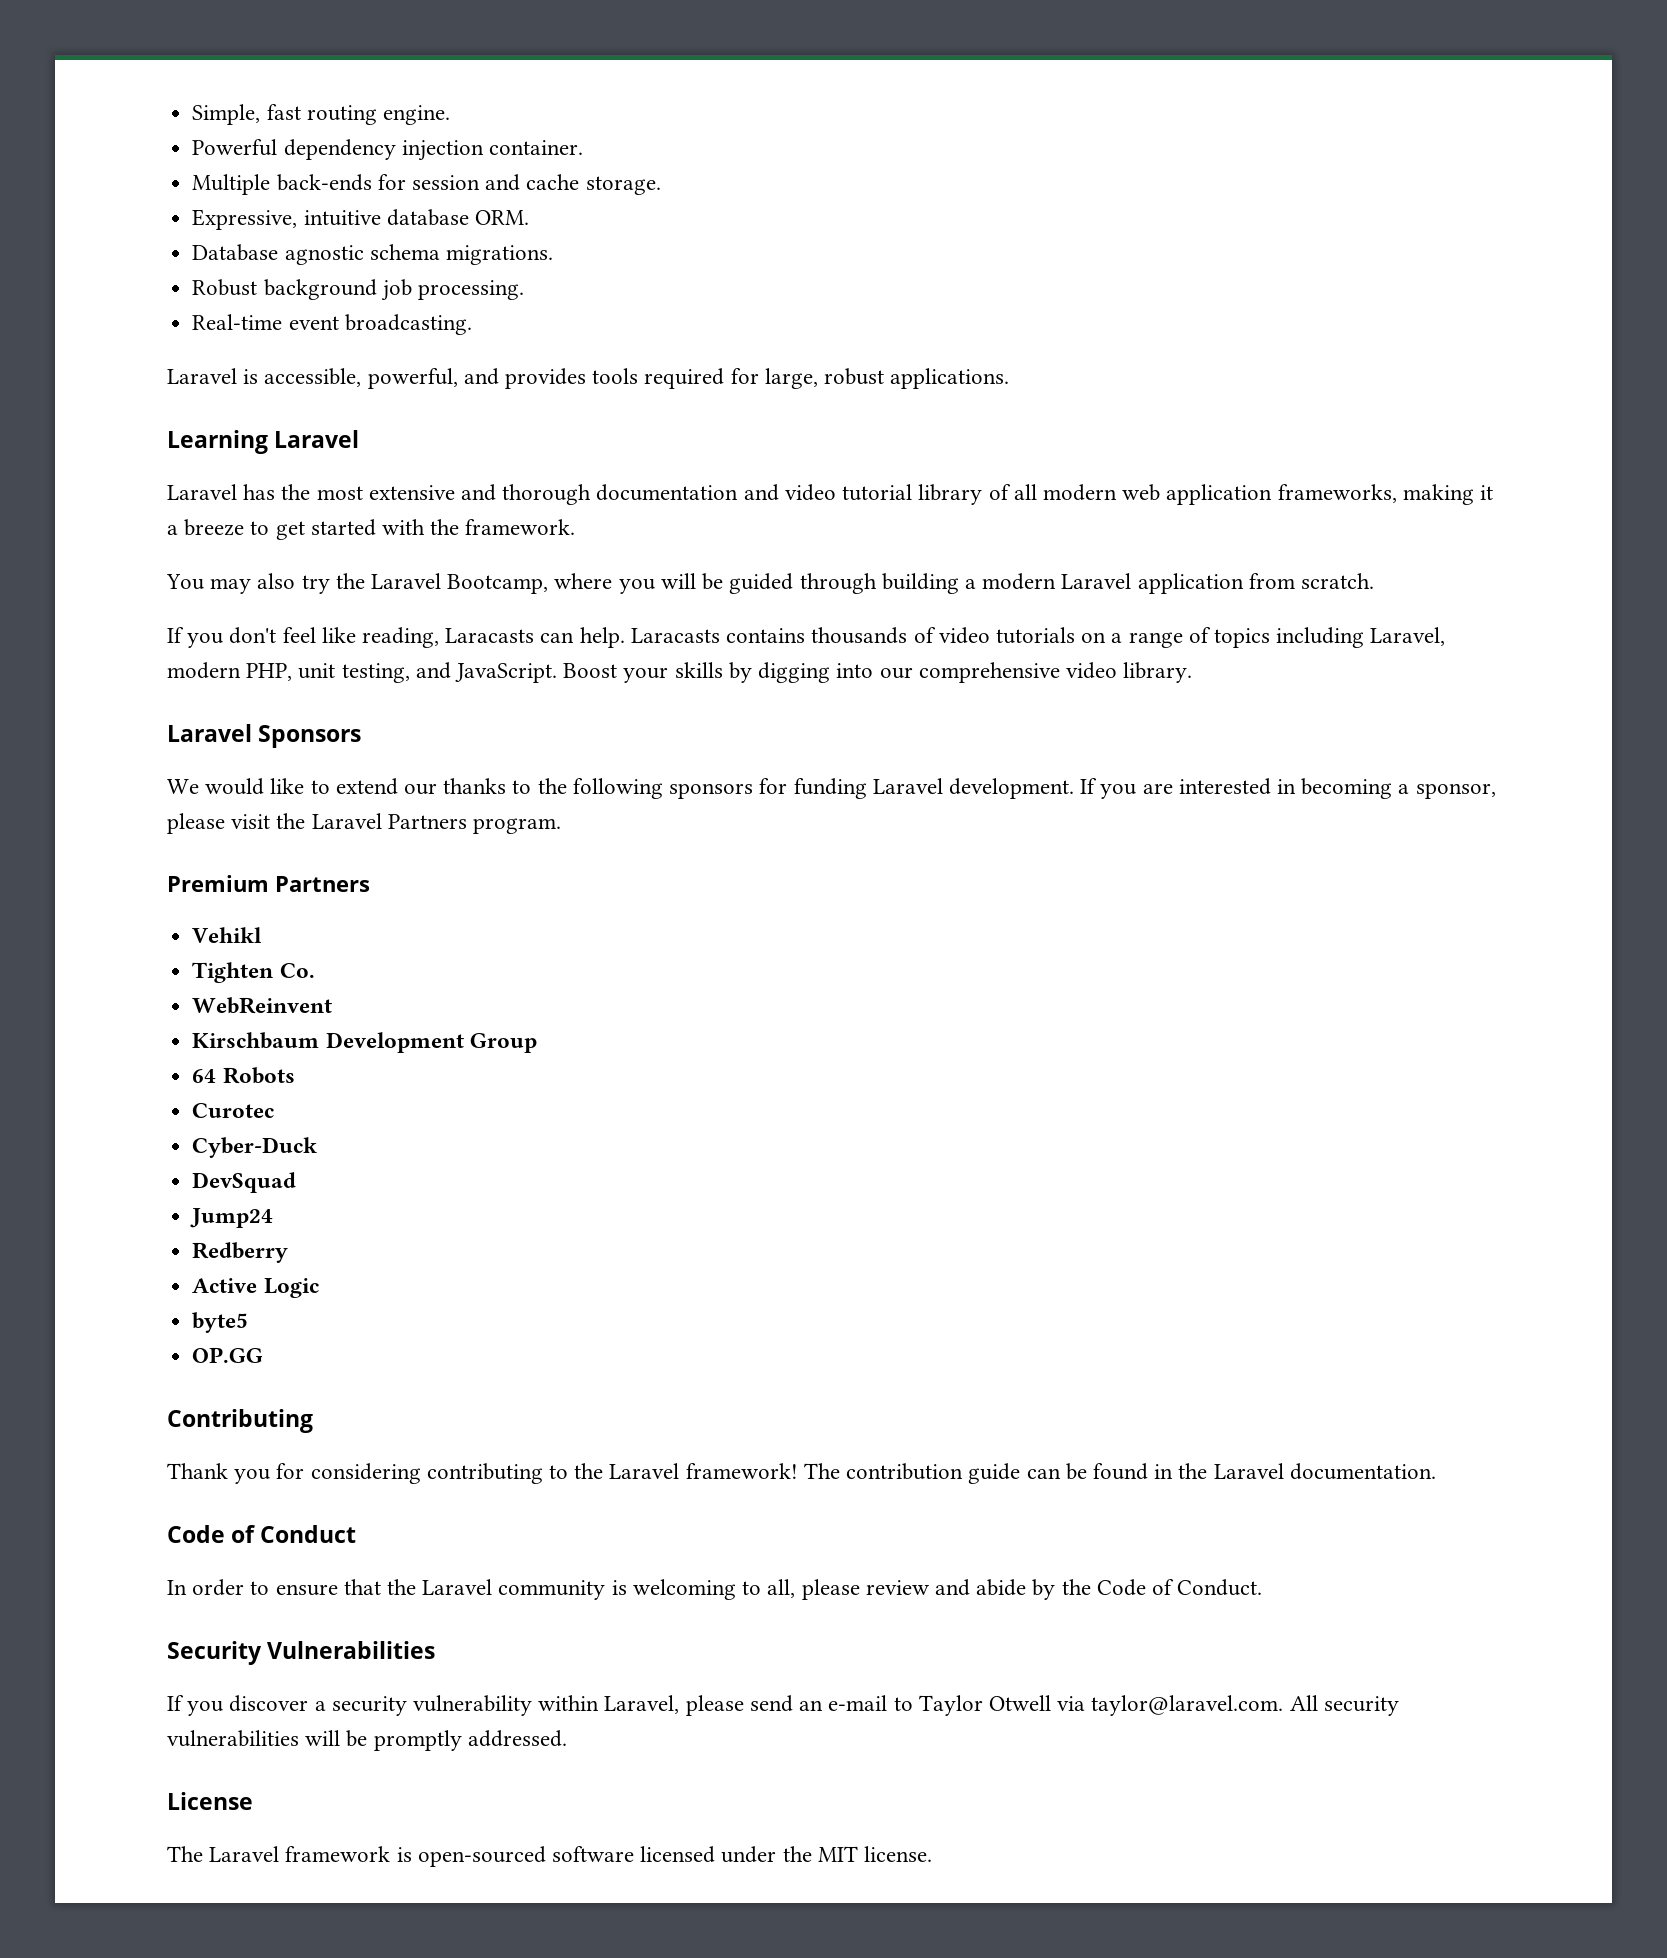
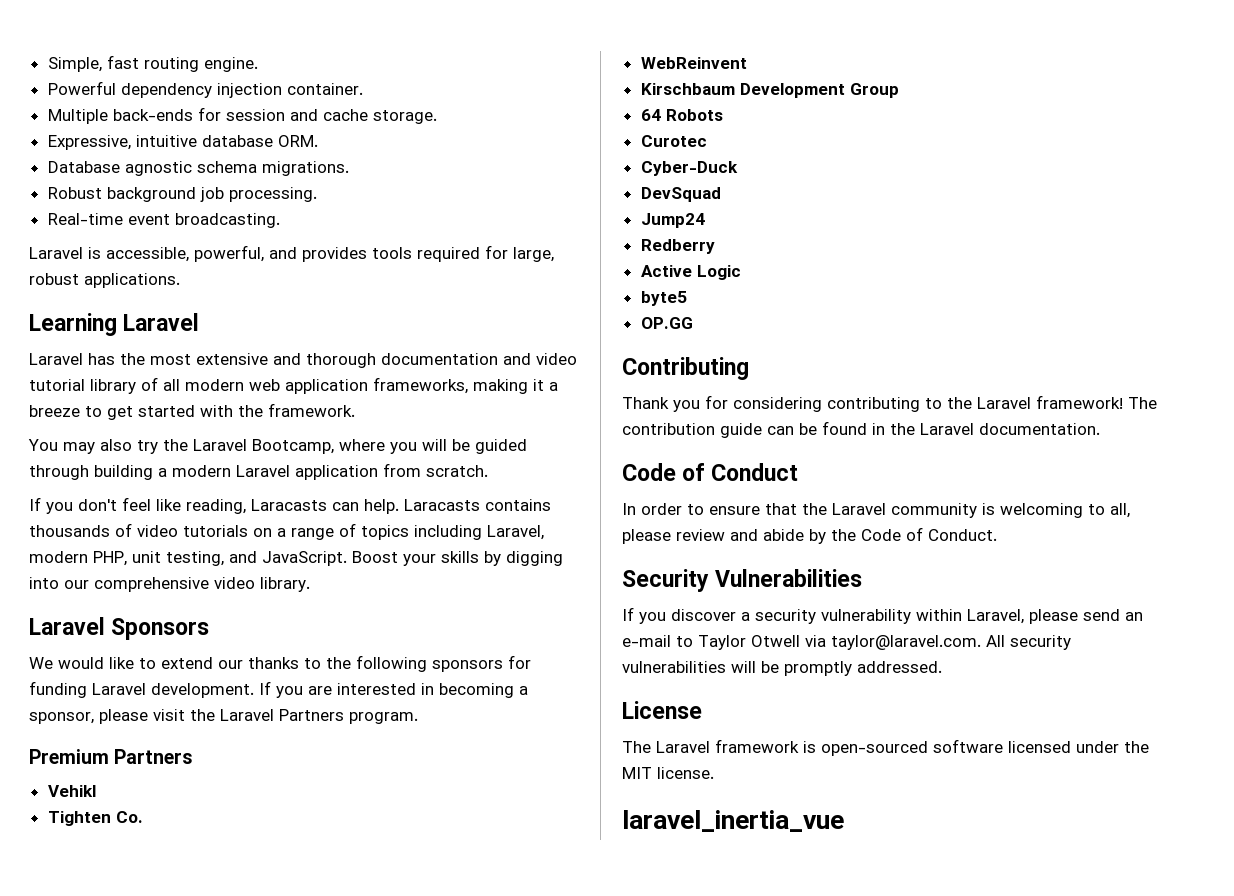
+ laravel_inertia_vue

